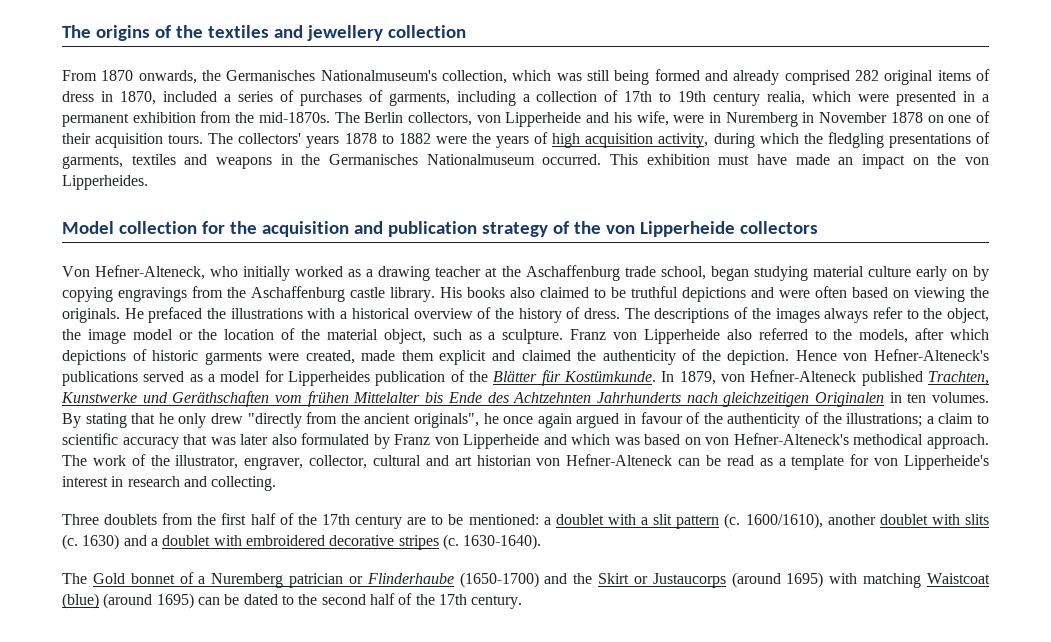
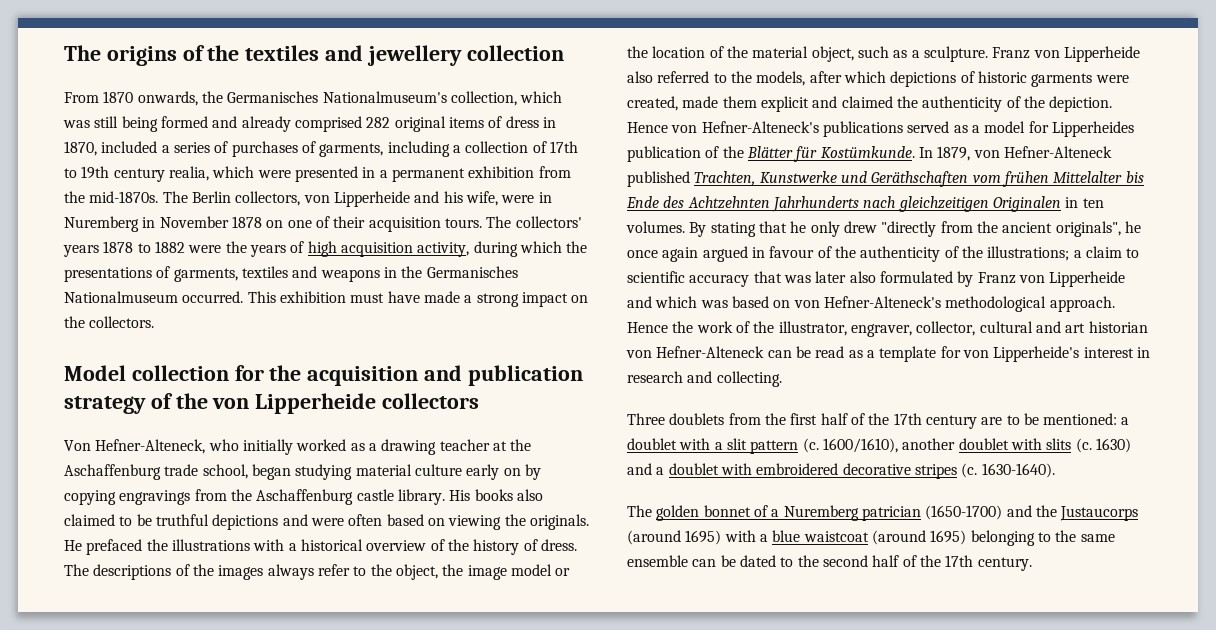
- The collectors' years 1878 to 1882 were the years of high acquisition activity, during which the fledgling presentations of garments, textiles and weapons in the Germanisches Nationalmuseum occurred.
+ The collectors' years 1878 to 1882 were the years of high acquisition activity, during which the presentations of garments, textiles and weapons in the Germanisches Nationalmuseum occurred.
- This exhibition must have made an impact on the von Lipperheides.
+ This exhibition must have made a strong impact on the collectors.
- a claim to scientific accuracy that was later also formulated by Franz von Lipperheide and which was based on von Hefner-Alteneck's methodical approach. The work of the illustrator, engraver, collector, cultural and art historian von Hefner-Alteneck can be read as a template for von Lipperheide's interest in research and collecting.
+ a claim to scientific accuracy that was later also formulated by Franz von Lipperheide and which was based on von Hefner-Alteneck's methodological approach. Hence the work of the illustrator, engraver, collector, cultural and art historian von Hefner-Alteneck can be read as a template for von Lipperheide's interest in research and collecting.
- The Gold bonnet of a Nuremberg patrician or Flinderhaube (1650-1700) and the Skirt or Justaucorps (around 1695) with matching Waistcoat (blue) (around 1695) can be dated to the second half of the 17th century.
+ The golden bonnet of a Nuremberg patrician (1650-1700) and the Justaucorps (around 1695) with a blue waistcoat (around 1695) belonging to the same ensemble can be dated to the second half of the 17th century.

